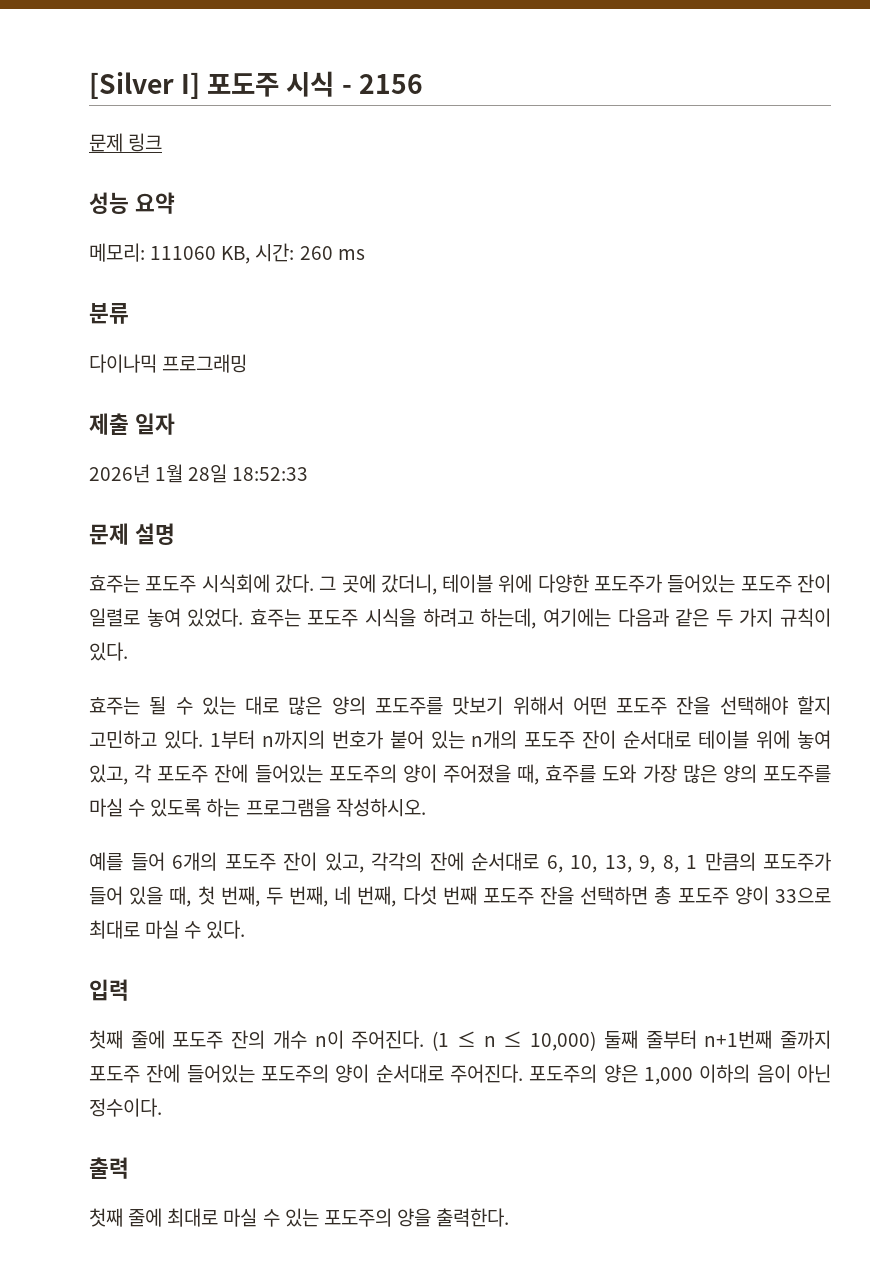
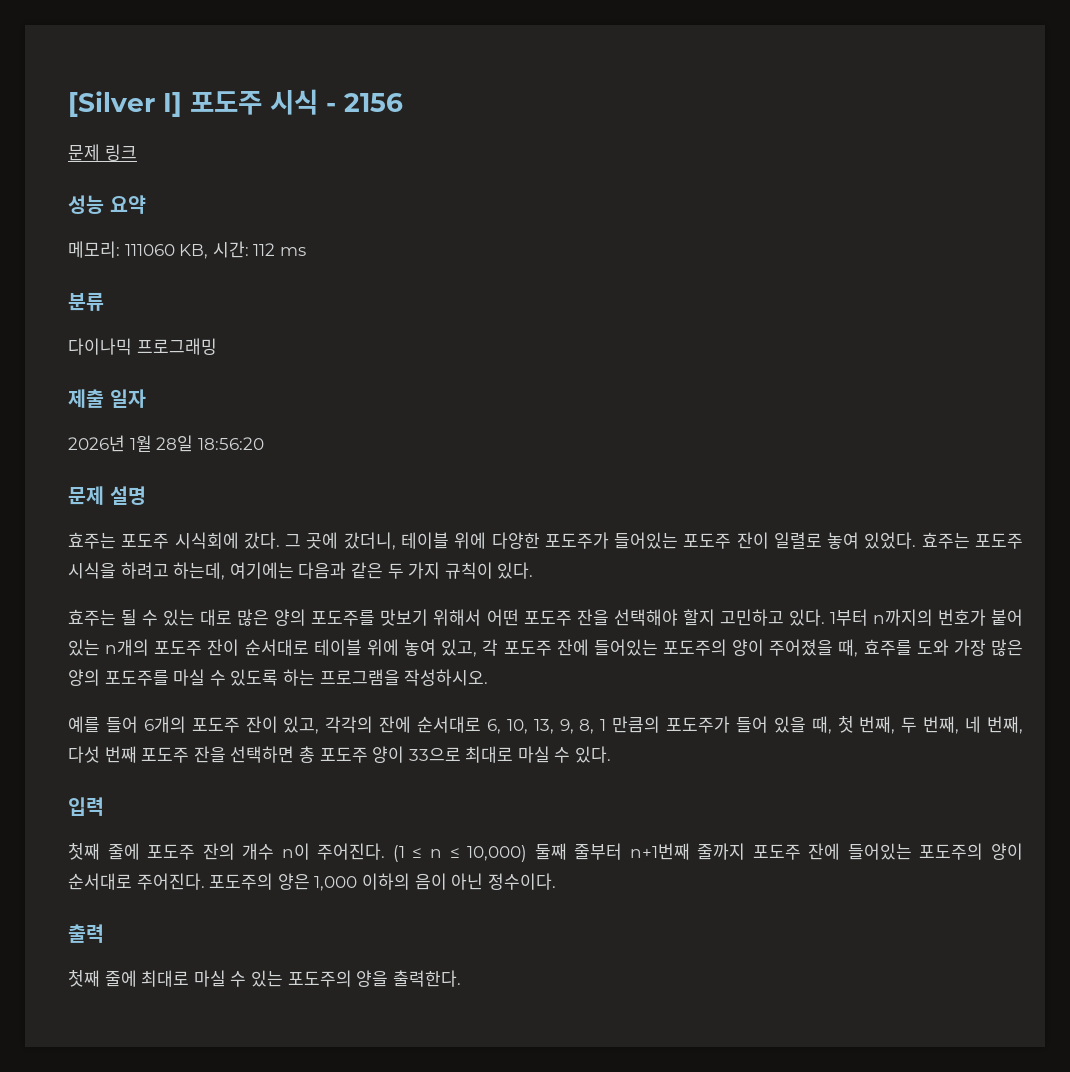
- 메모리: 111060 KB, 시간: 260 ms
+ 메모리: 111060 KB, 시간: 112 ms
- 2026년 1월 28일 18:52:33
+ 2026년 1월 28일 18:56:20

